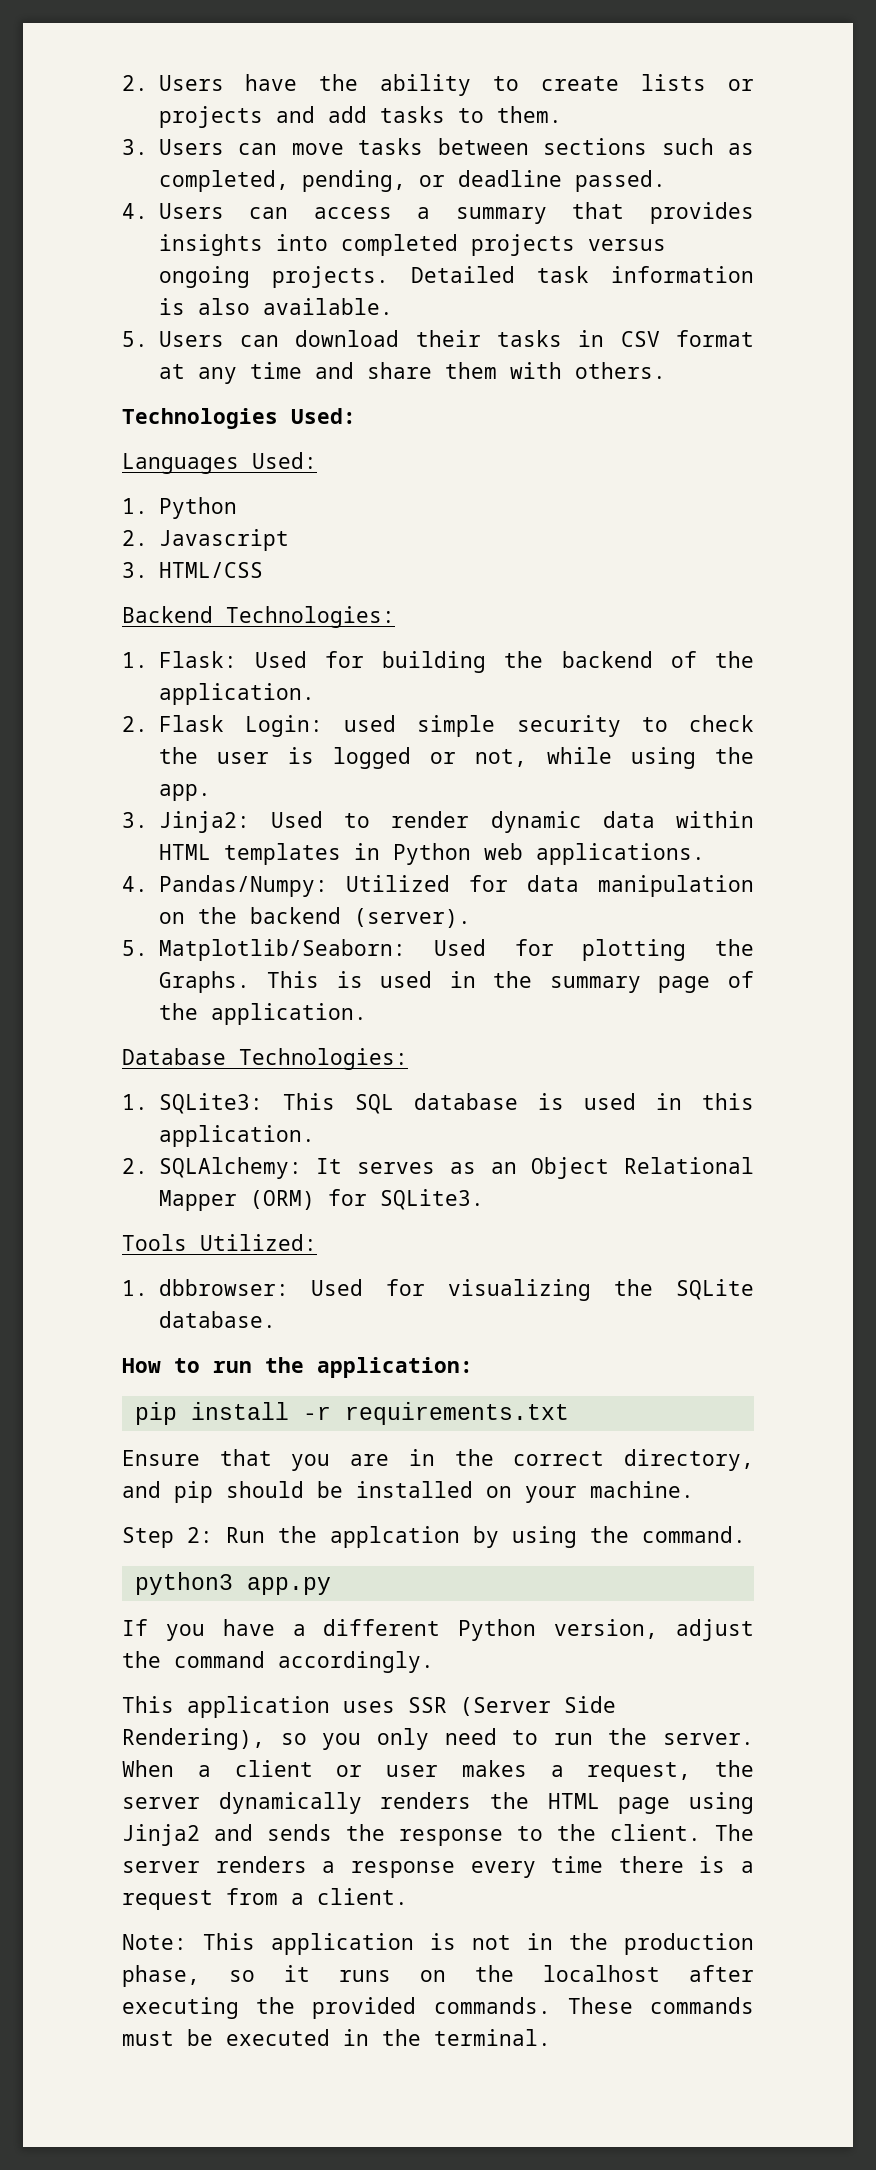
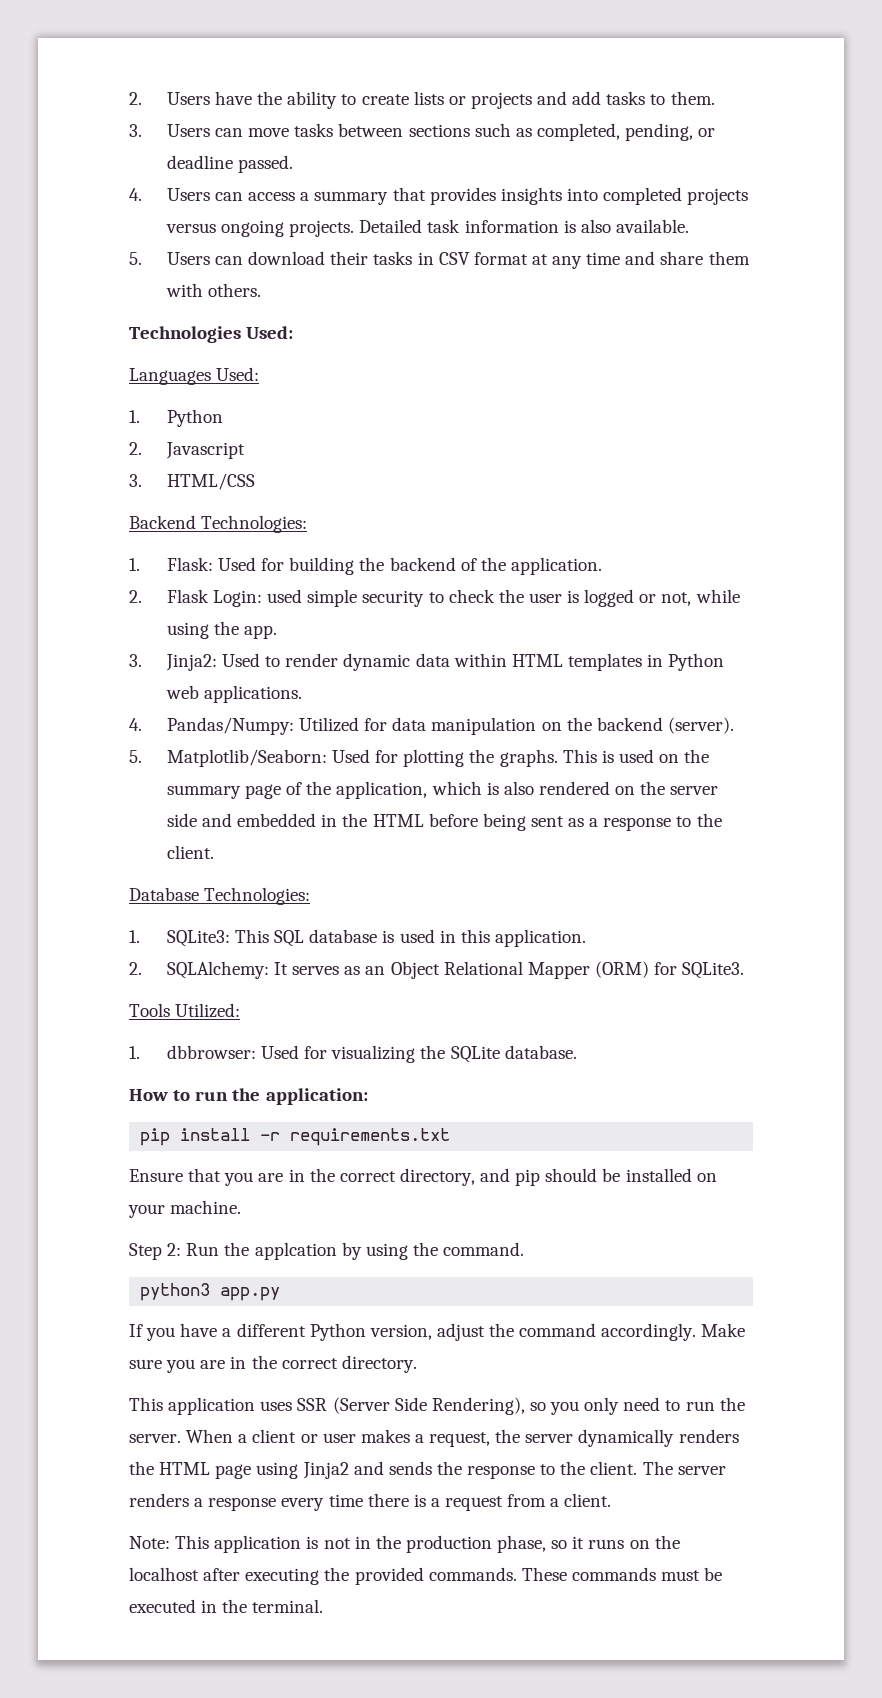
- 5. Matplotlib/Seaborn: Used for plotting the Graphs.
+ 5. Matplotlib/Seaborn: Used for plotting the graphs.
- This is used in the summary page of the application.
+ This is used on the summary page of the application, which is also rendered on the server side and embedded in the HTML before being sent as a response to the client.
+ Make sure you are in the correct directory.

